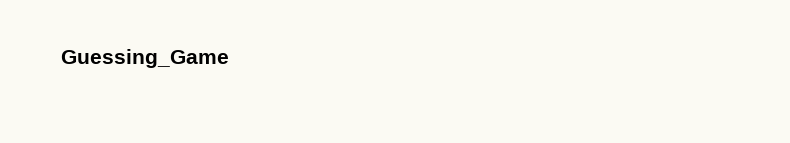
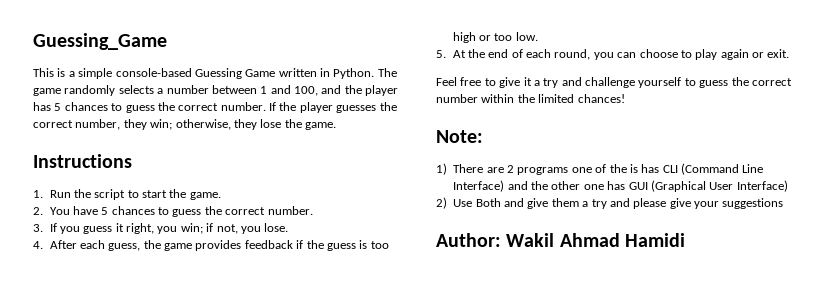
+ This is a simple console-based Guessing Game written in Python. The game randomly selects a number between 1 and 100, and the player has 5 chances to guess the correct number. If the player guesses the correct number, they win; otherwise, they lose the game.
+ Instructions
+ 1. Run the script to start the game.
+ 2. You have 5 chances to guess the correct number.
+ 3. If you guess it right, you win; if not, you lose.
+ 4. After each guess, the game provides feedback if the guess is too high or too low.
+ 5. At the end of each round, you can choose to play again or exit.
+ Feel free to give it a try and challenge yourself to guess the correct number within the limited chances!
+ Note:
+ 1) There are 2 programs one of the is has CLI (Command Line Interface) and the other one has GUI (Graphical User Interface)
+ 2) Use Both and give them a try and please give your suggestions
+ Author: Wakil Ahmad Hamidi

